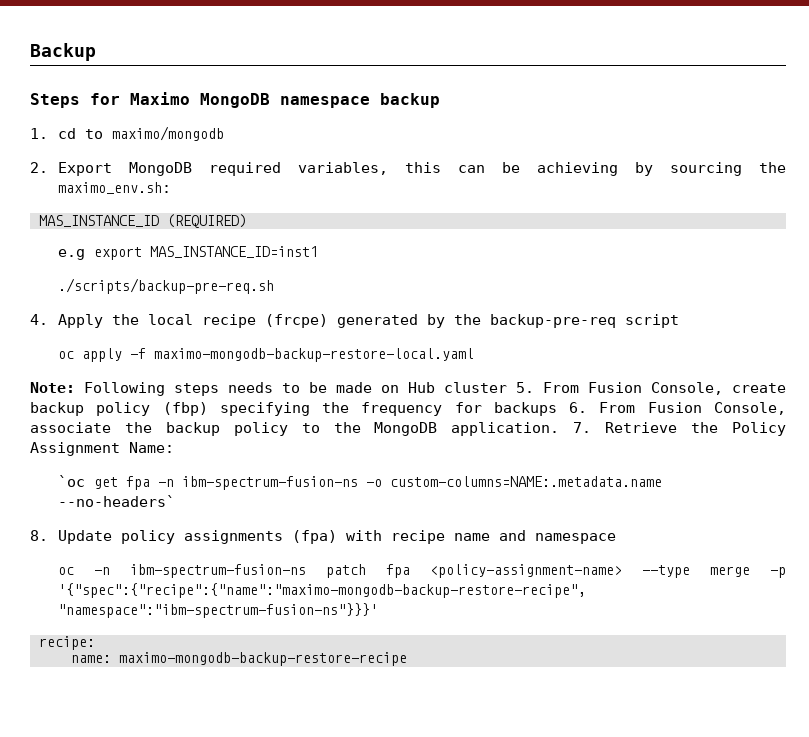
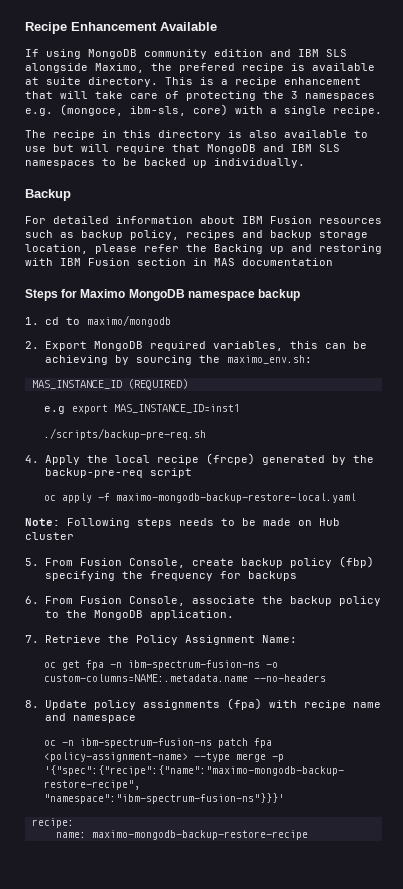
+ Recipe Enhancement Available
+ If using MongoDB community edition and IBM SLS alongside Maximo, the prefered recipe is available at suite directory. This is a recipe enhancement that will take care of protecting the 3 namespaces e.g. (mongoce, ibm-sls, core) with a single recipe.
+ The recipe in this directory is also available to use but will require that MongoDB and IBM SLS namespaces to be backed up individually.
  Backup
+ For detailed information about IBM Fusion resources such as backup policy, recipes and backup storage location, please refer the Backing up and restoring with IBM Fusion section in MAS documentation
- Note: Following steps needs to be made on Hub cluster 5. From Fusion Console, create backup policy (fbp) specifying the frequency for backups 6. From Fusion Console, associate the backup policy to the MongoDB application. 7. Retrieve the Policy Assignment Name:
+ Note: Following steps needs to be made on Hub cluster
+ 5. From Fusion Console, create backup policy (fbp) specifying the frequency for backups
+ 6. From Fusion Console, associate the backup policy to the MongoDB application.
+ 7. Retrieve the Policy Assignment Name:
- `oc get fpa -n ibm-spectrum-fusion-ns -o custom-columns=NAME:.metadata.name --no-headers`
+ oc get fpa -n ibm-spectrum-fusion-ns -o custom-columns=NAME:.metadata.name --no-headers

